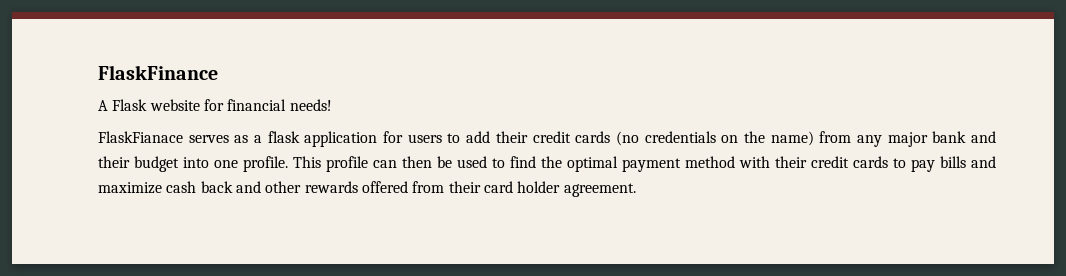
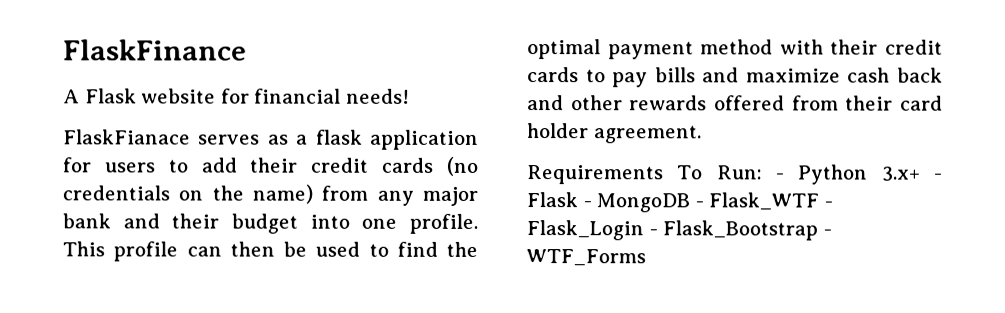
+ Requirements To Run: - Python 3.x+ - Flask - MongoDB - Flask_WTF - Flask_Login - Flask_Bootstrap - WTF_Forms

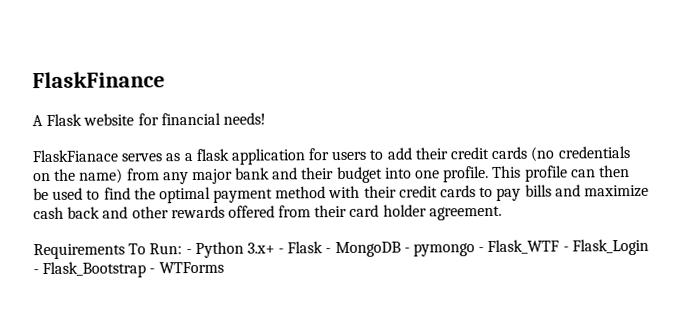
- Requirements To Run: - Python 3.x+ - Flask - MongoDB - Flask_WTF - Flask_Login - Flask_Bootstrap - WTF_Forms
+ Requirements To Run: - Python 3.x+ - Flask - MongoDB - pymongo - Flask_WTF - Flask_Login - Flask_Bootstrap - WTForms

